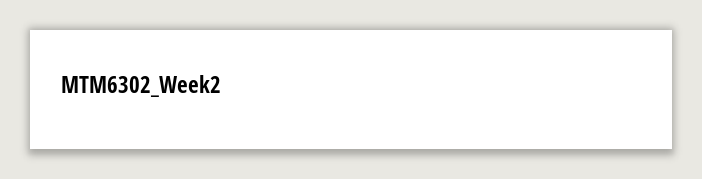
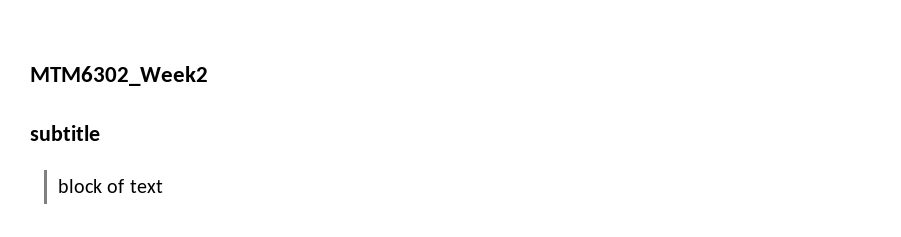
+ subtitle
+ block of text

